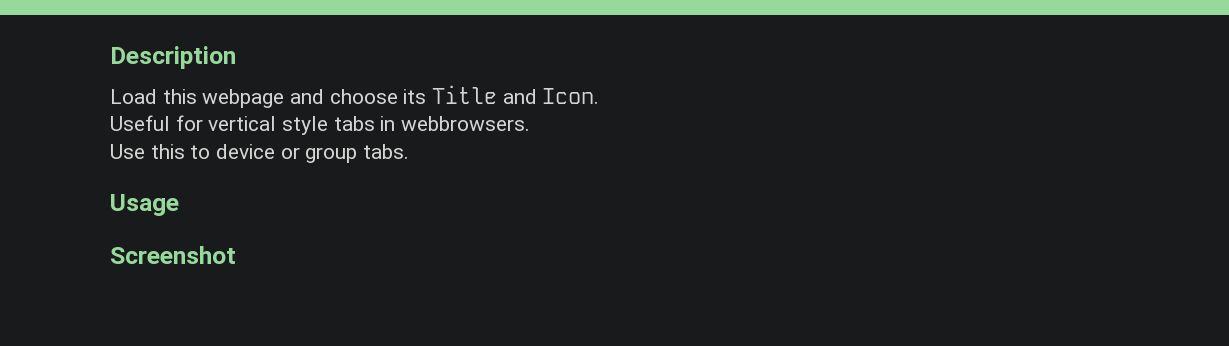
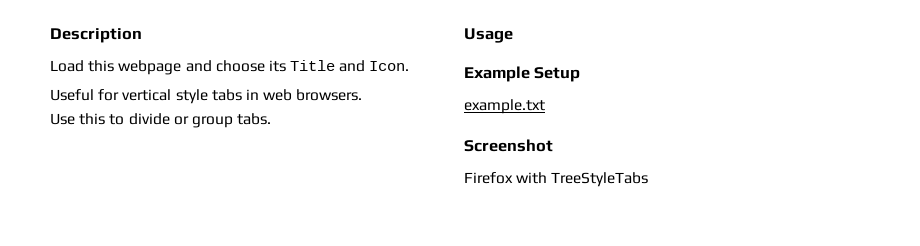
- Useful for vertical style tabs in webbrowsers.
+ Useful for vertical style tabs in web browsers.
- Use this to device or group tabs.
+ Use this to divide or group tabs.
+ Example Setup
+ example.txt
  Screenshot
+ Firefox with TreeStyleTabs

